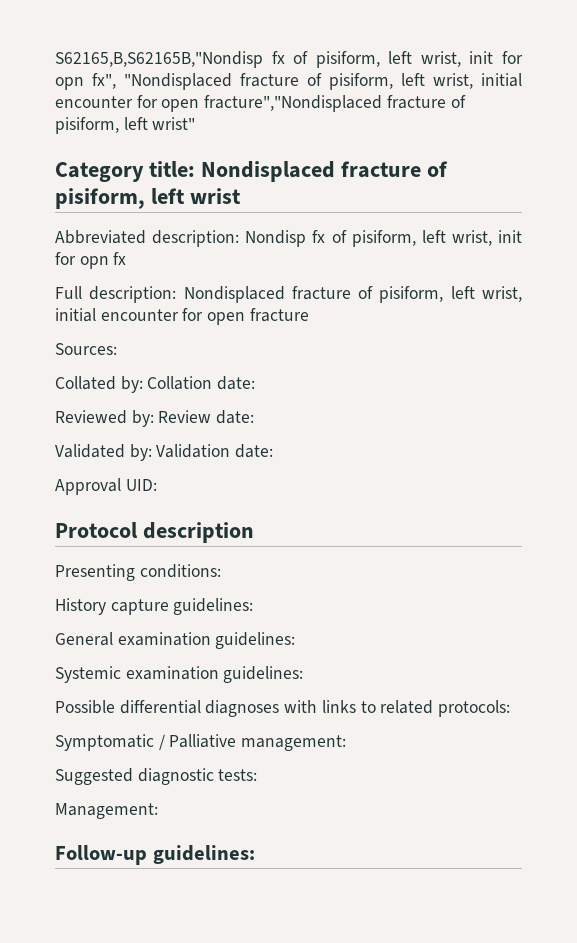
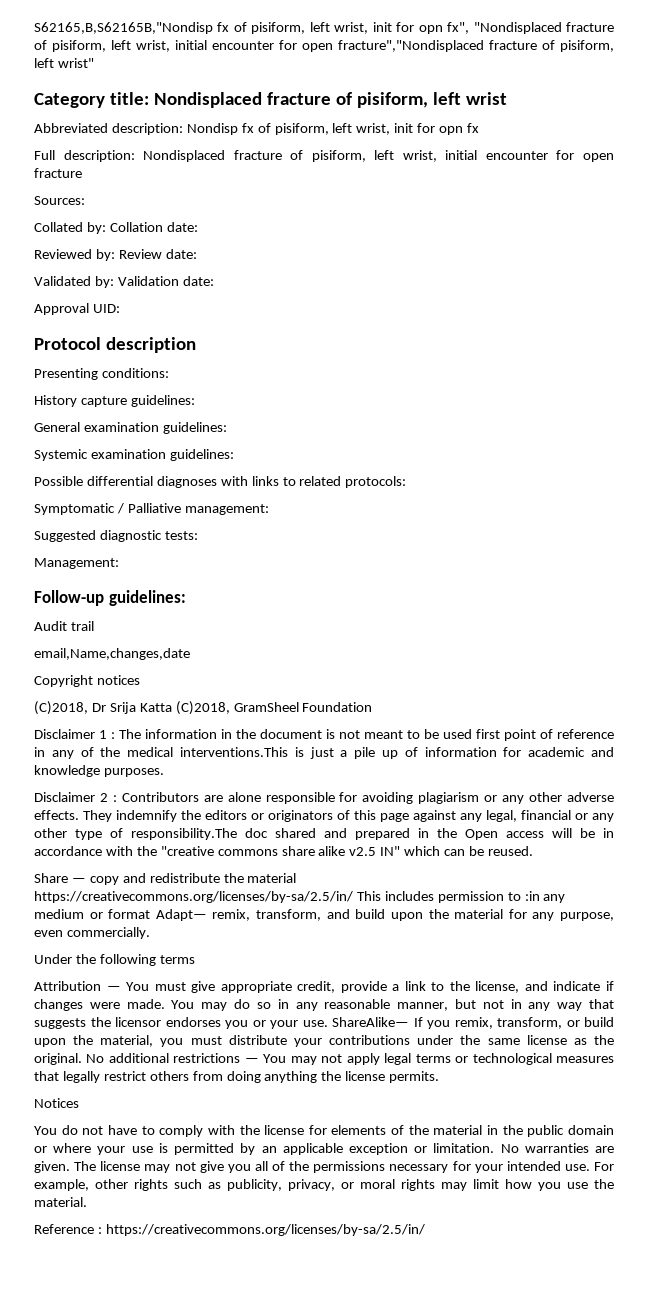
+ Audit trail
+ email,Name,changes,date
+ Copyright notices
+ (C)2018, Dr Srija Katta (C)2018, GramSheel Foundation
+ Disclaimer 1 : The information in the document is not meant to be used first point of reference in any of the medical interventions.This is just a pile up of information for academic and knowledge purposes.
+ Disclaimer 2 : Contributors are alone responsible for avoiding plagiarism or any other adverse effects. They indemnify the editors or originators of this page against any legal, financial or any other type of responsibility.The doc shared and prepared in the Open access will be in accordance with the "creative commons share alike v2.5 IN" which can be reused.
+ Share — copy and redistribute the material https://creativecommons.org/licenses/by-sa/2.5/in/ This includes permission to :in any medium or format Adapt— remix, transform, and build upon the material for any purpose, even commercially.
+ Under the following terms
+ Attribution — You must give appropriate credit, provide a link to the license, and indicate if changes were made. You may do so in any reasonable manner, but not in any way that suggests the licensor endorses you or your use. ShareAlike— If you remix, transform, or build upon the material, you must distribute your contributions under the same license as the original. No additional restrictions — You may not apply legal terms or technological measures that legally restrict others from doing anything the license permits.
+ Notices
+ You do not have to comply with the license for elements of the material in the public domain or where your use is permitted by an applicable exception or limitation. No warranties are given. The license may not give you all of the permissions necessary for your intended use. For example, other rights such as publicity, privacy, or moral rights may limit how you use the material.
+ Reference : https://creativecommons.org/licenses/by-sa/2.5/in/

